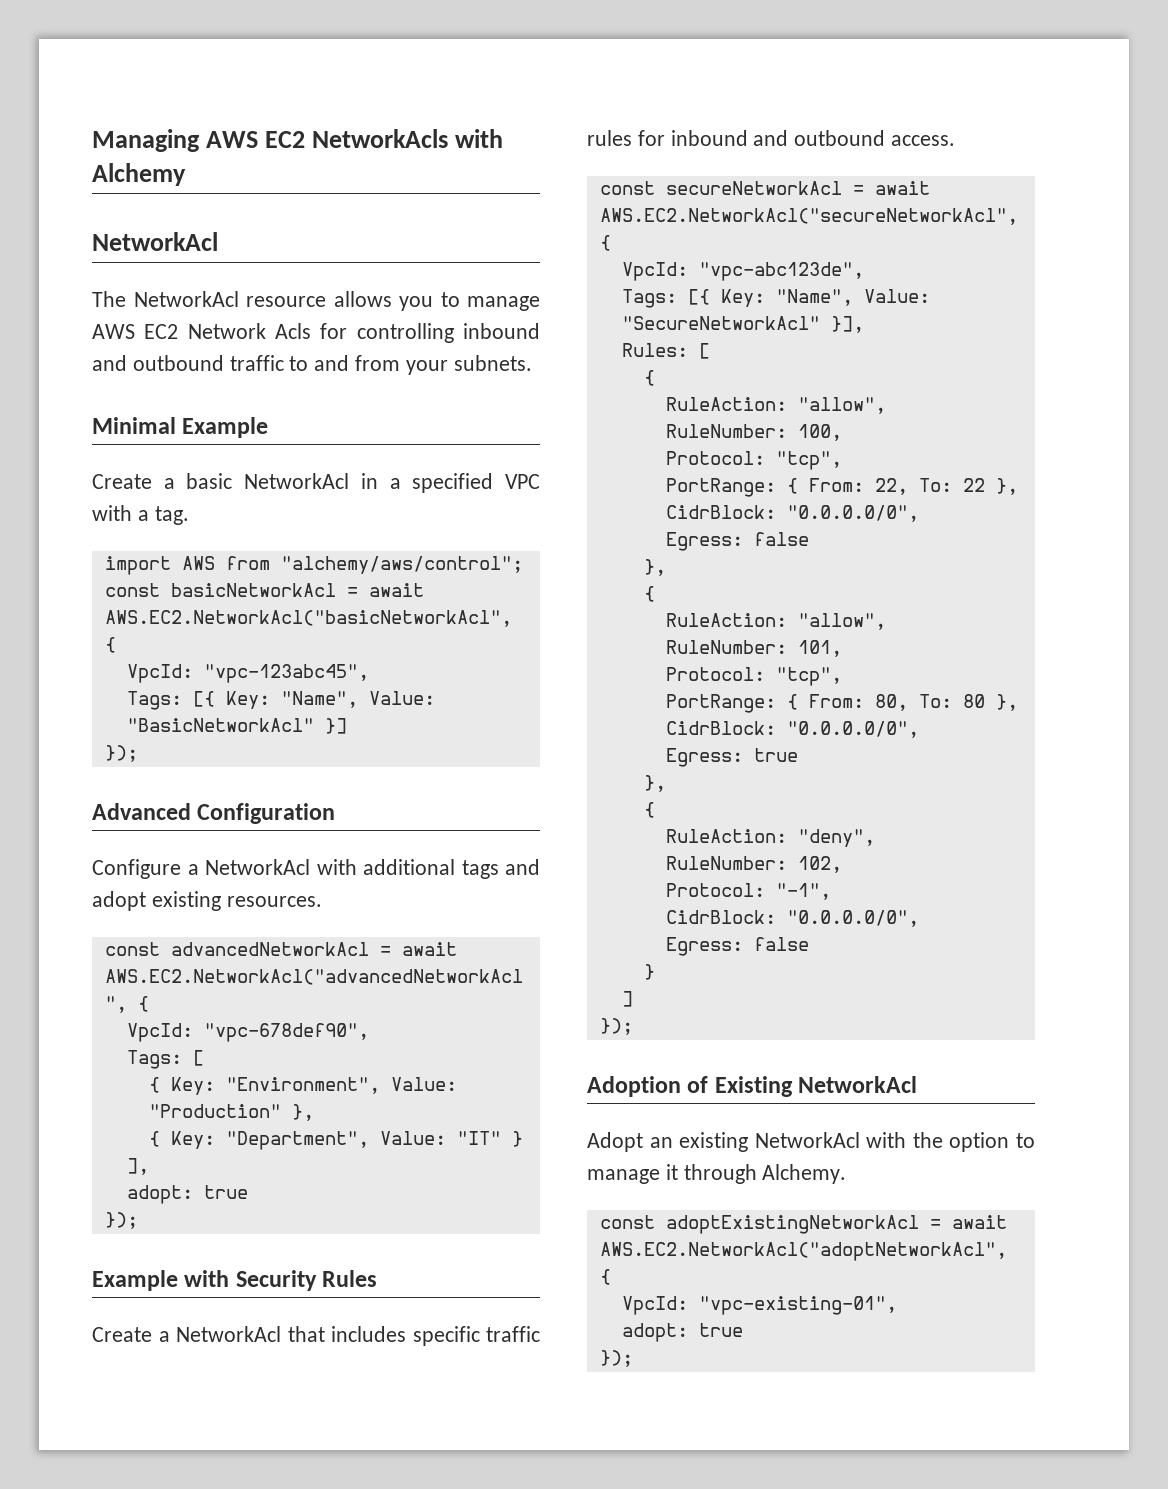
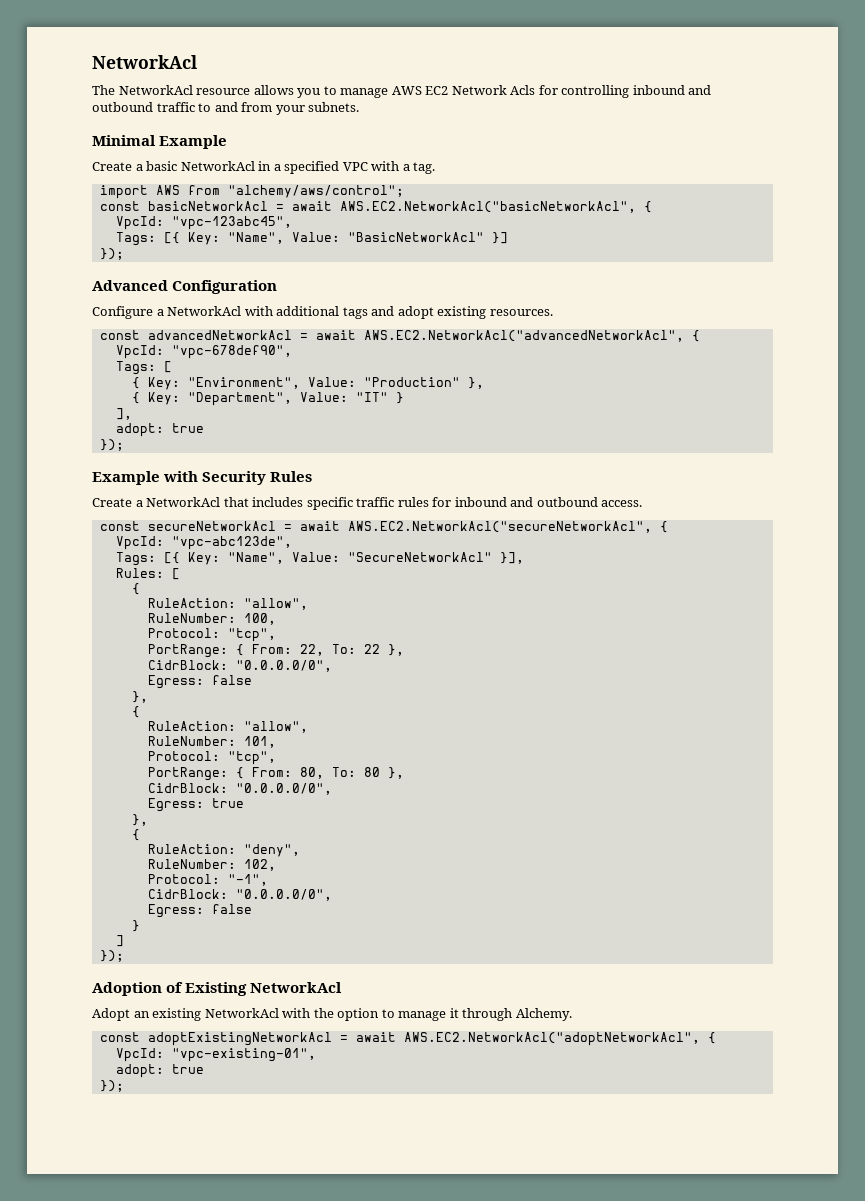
- Managing AWS EC2 NetworkAcls with Alchemy

